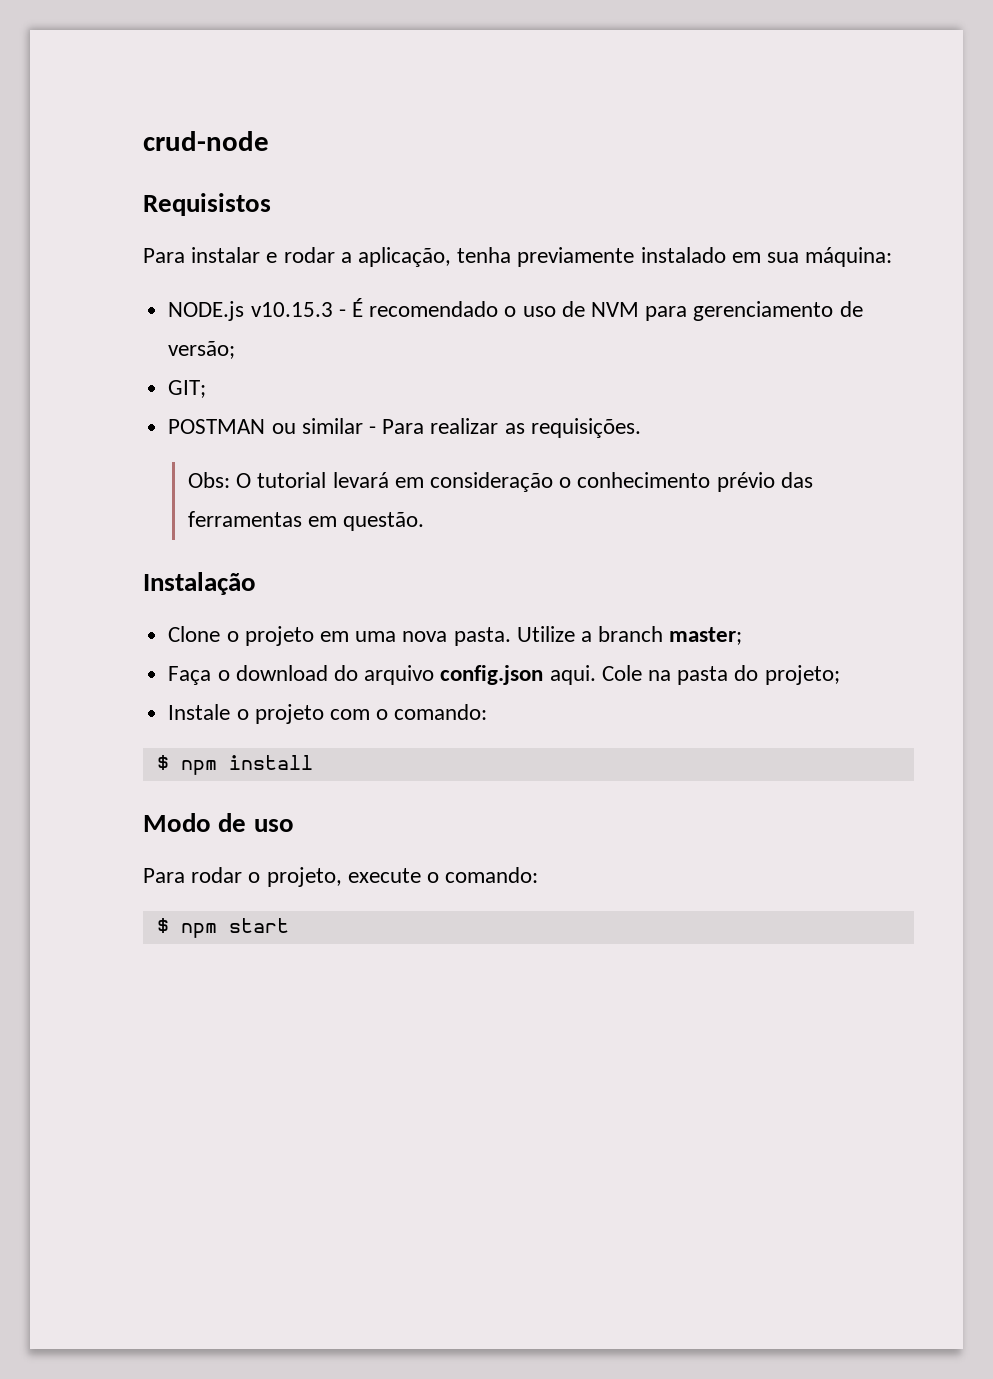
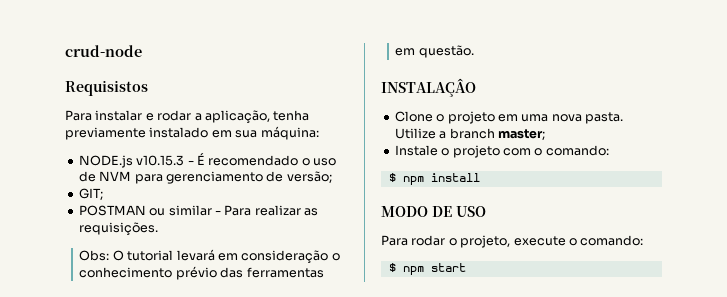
- Instalação
+ INSTALAÇÂO
- Faça o download do arquivo config.json aqui. Cole na pasta do projeto;
- Modo de uso
+ MODO DE USO

